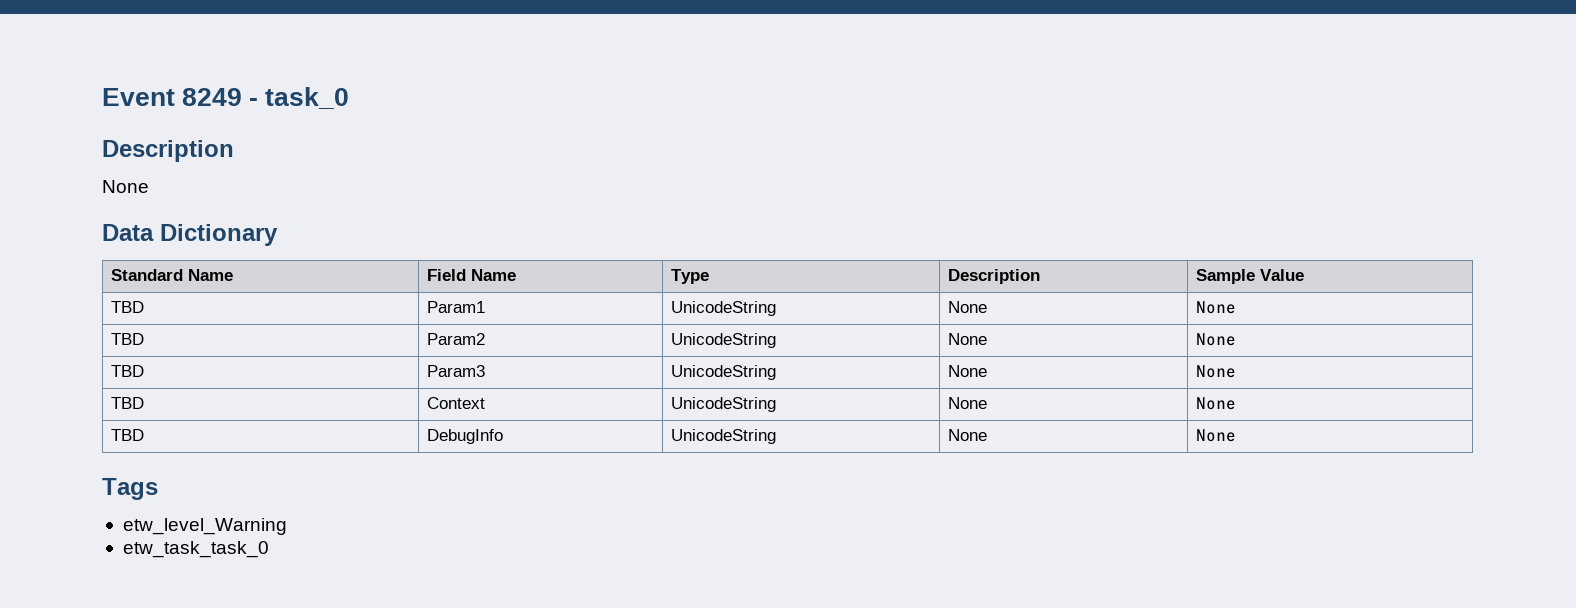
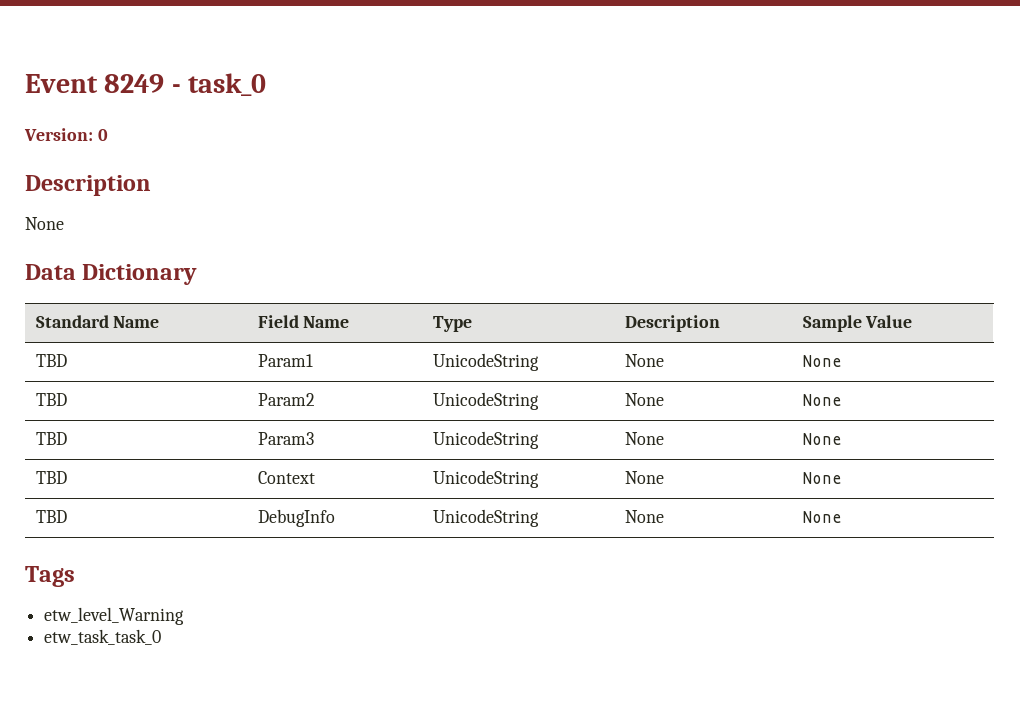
+ Version: 0

